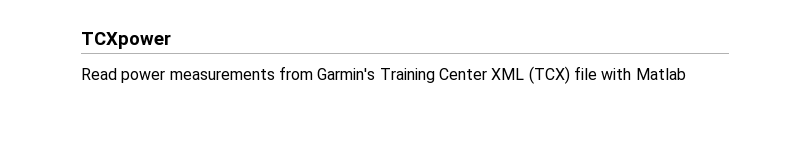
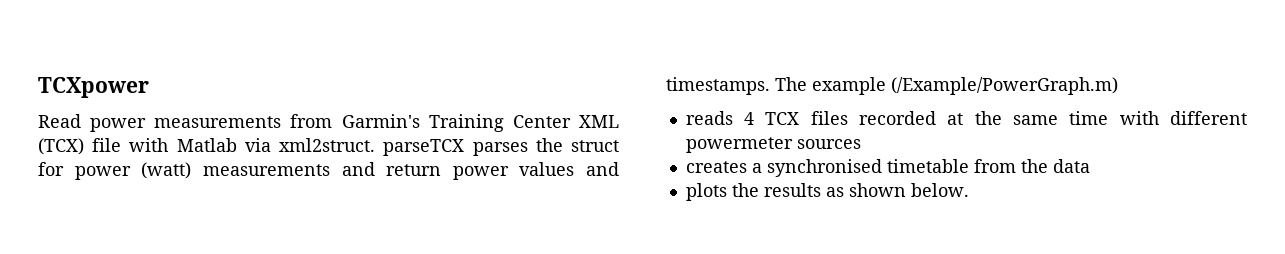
- Read power measurements from Garmin's Training Center XML (TCX) file with Matlab
+ Read power measurements from Garmin's Training Center XML (TCX) file with Matlab via xml2struct. parseTCX parses the struct for power (watt) measurements and return power values and timestamps. The example (/Example/PowerGraph.m)
+ reads 4 TCX files recorded at the same time with different powermeter sources
+ creates a synchronised timetable from the data
+ plots the results as shown below.

